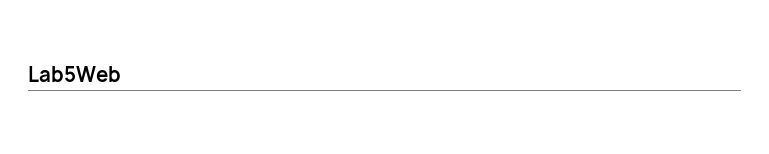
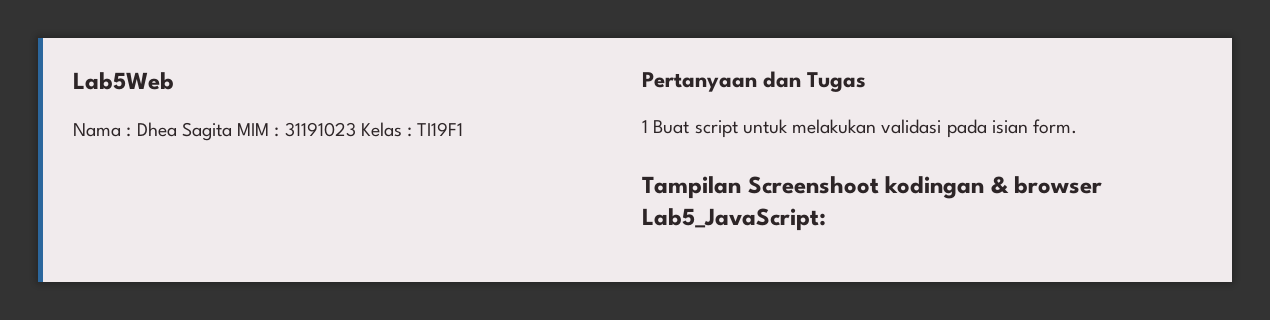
+ Nama : Dhea Sagita MIM : 31191023 Kelas : TI19F1
+ Pertanyaan dan Tugas
+ 1 Buat script untuk melakukan validasi pada isian form.
+ Tampilan Screenshoot kodingan & browser Lab5_JavaScript:

